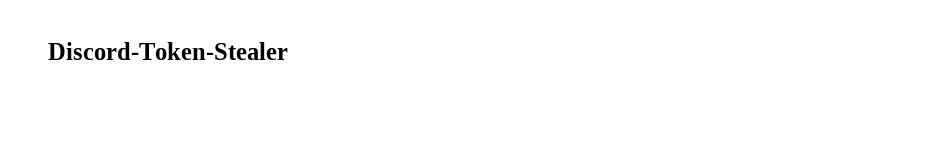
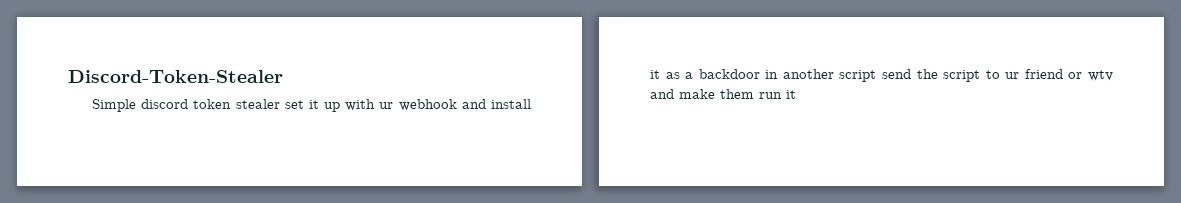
+ Simple discord token stealer set it up with ur webhook and install it as a backdoor in another script send the script to ur friend or wtv and make them run it

